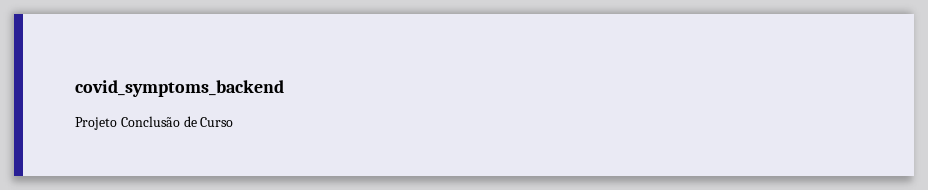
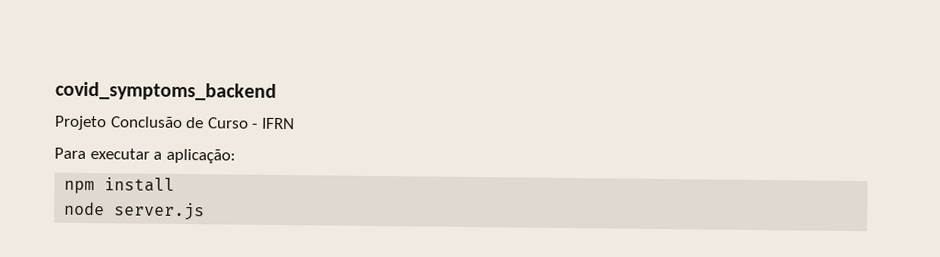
- Projeto Conclusão de Curso
+ Projeto Conclusão de Curso - IFRN
+ Para executar a aplicação:
+ npm install
+ node server.js

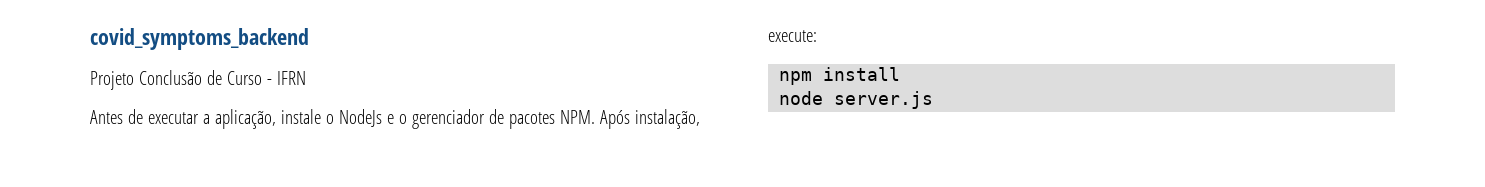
- Para executar a aplicação:
+ Antes de executar a aplicação, instale o NodeJs e o gerenciador de pacotes NPM. Após instalação, execute:

